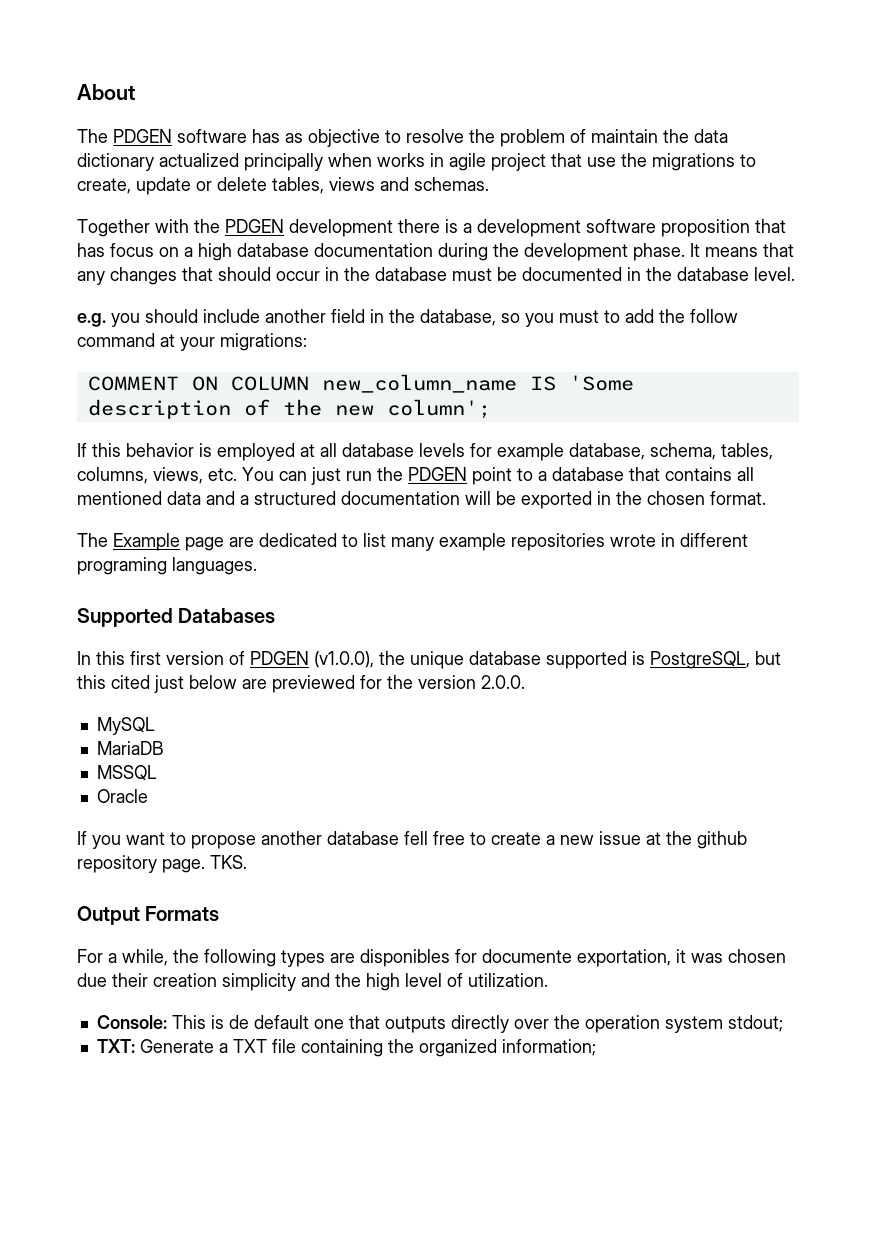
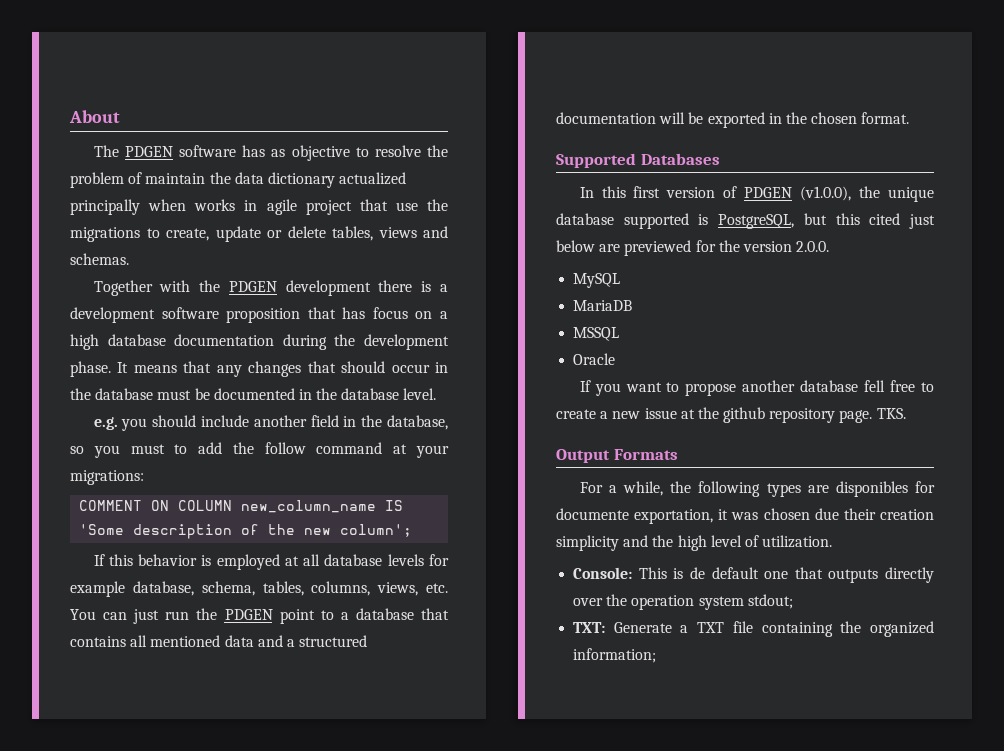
- The Example page are dedicated to list many example repositories wrote in different programing languages.

